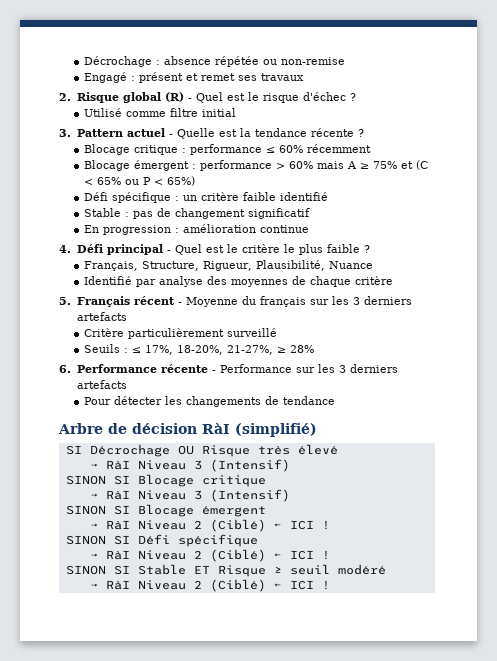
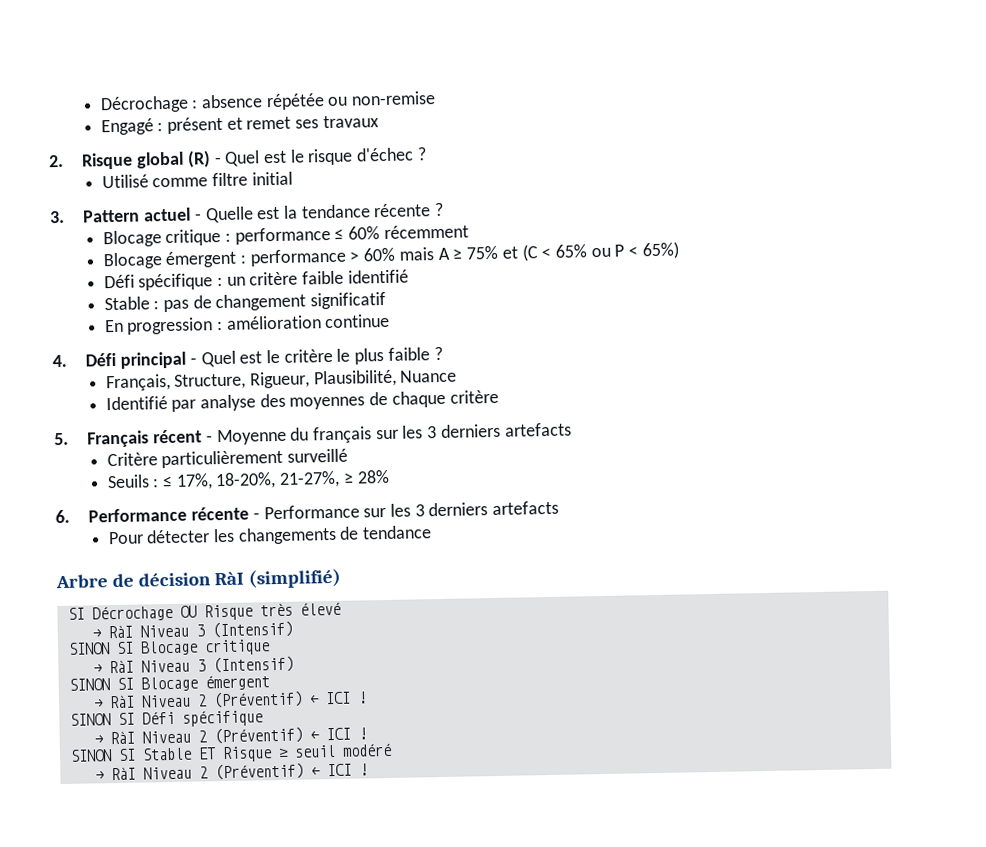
  SINON SI Blocage émergent
- → RàI Niveau 2 (Ciblé) ← ICI !
+ → RàI Niveau 2 (Préventif) ← ICI !
  SINON SI Défi spécifique
- → RàI Niveau 2 (Ciblé) ← ICI !
+ → RàI Niveau 2 (Préventif) ← ICI !
  SINON SI Stable ET Risque ≥ seuil modéré
- → RàI Niveau 2 (Ciblé) ← ICI !
+ → RàI Niveau 2 (Préventif) ← ICI !

